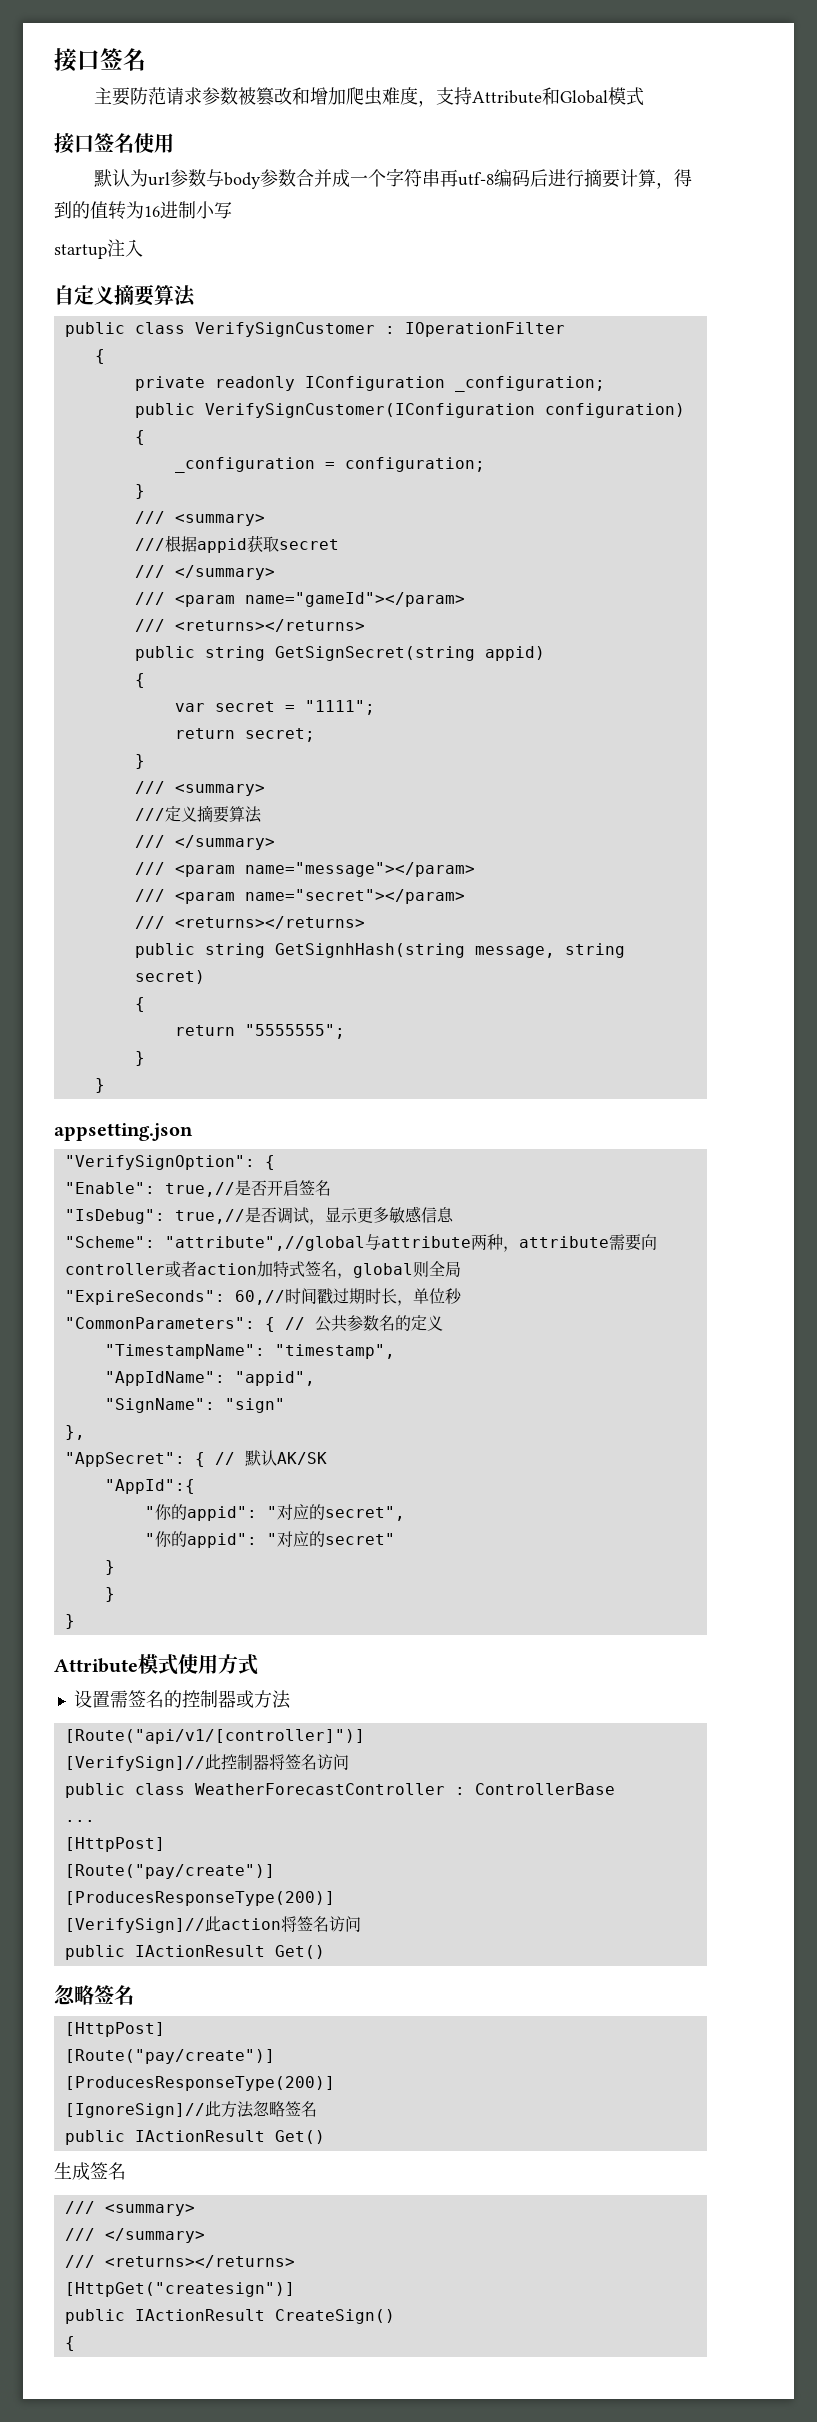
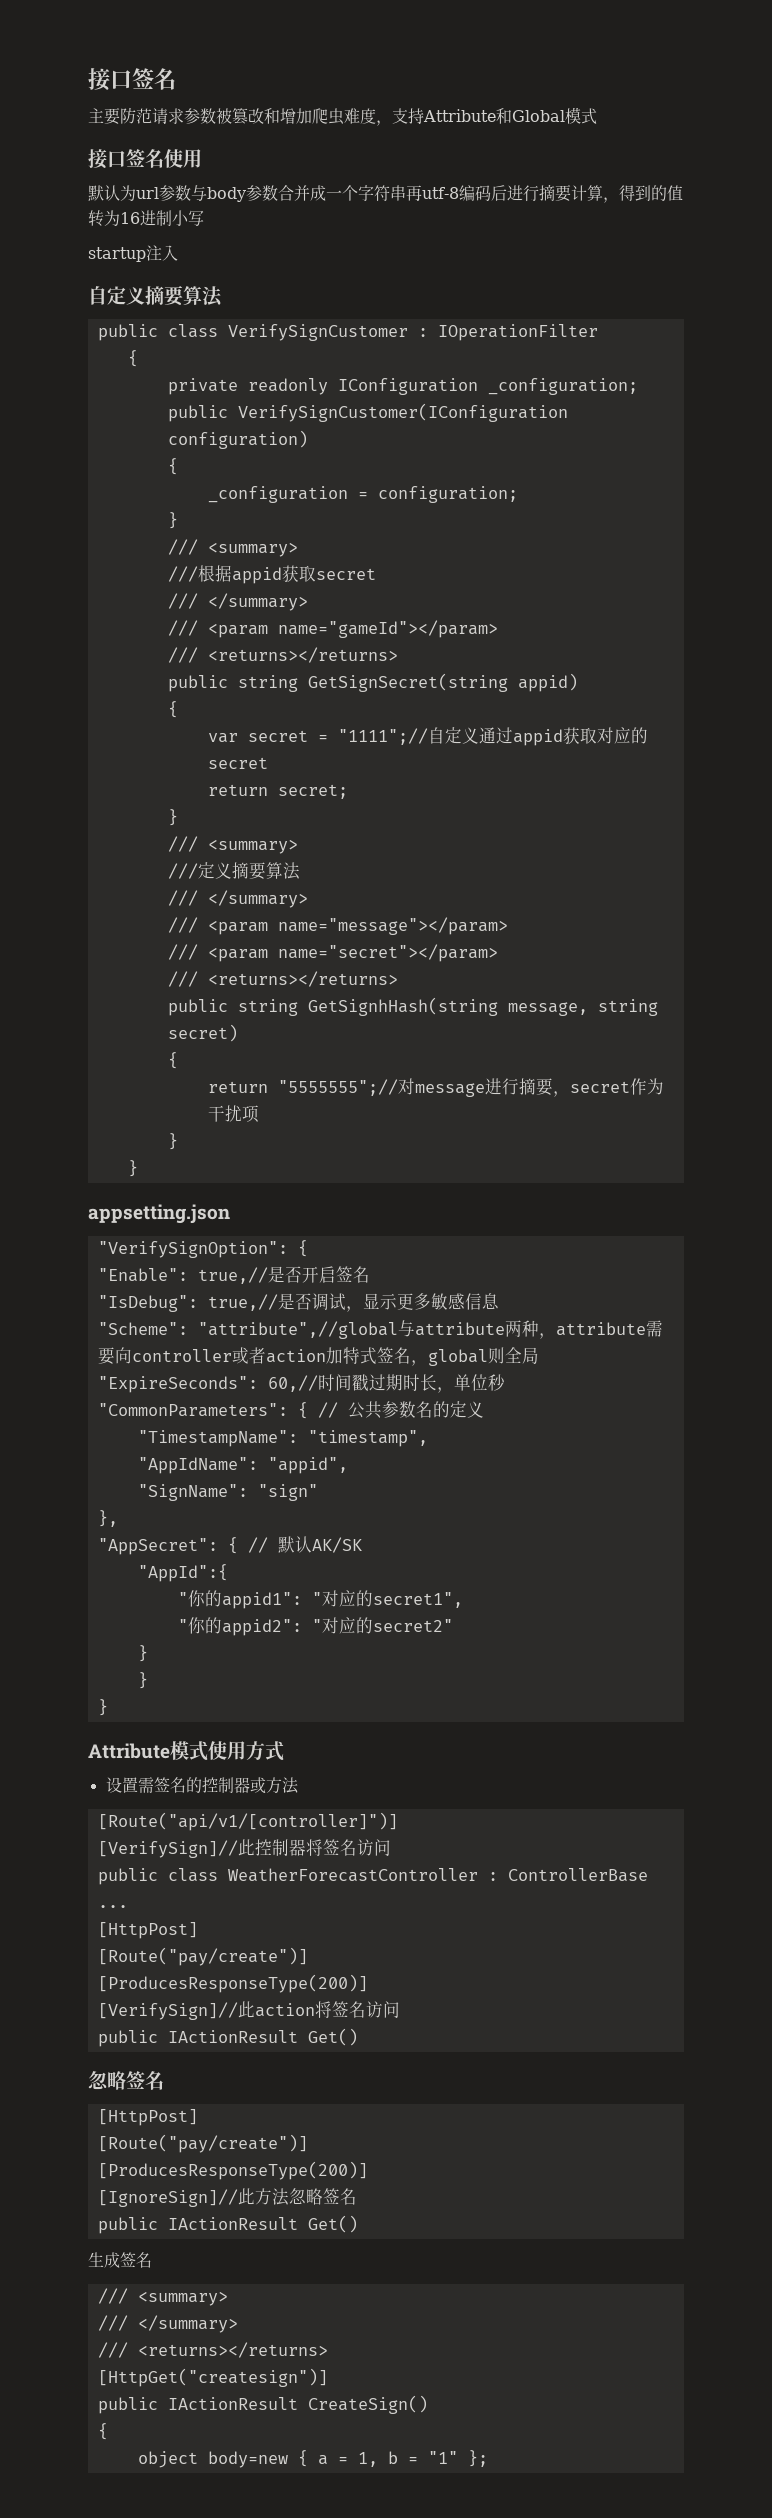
- var secret = "1111";
+ var secret = "1111";//自定义通过appid获取对应的secret
- return "5555555";
+ return "5555555";//对message进行摘要，secret作为干扰项
- "你的appid": "对应的secret",
- "你的appid": "对应的secret"
+ "你的appid1": "对应的secret1",
+ "你的appid2": "对应的secret2"
+ object body=new { a = 1, b = "1" };

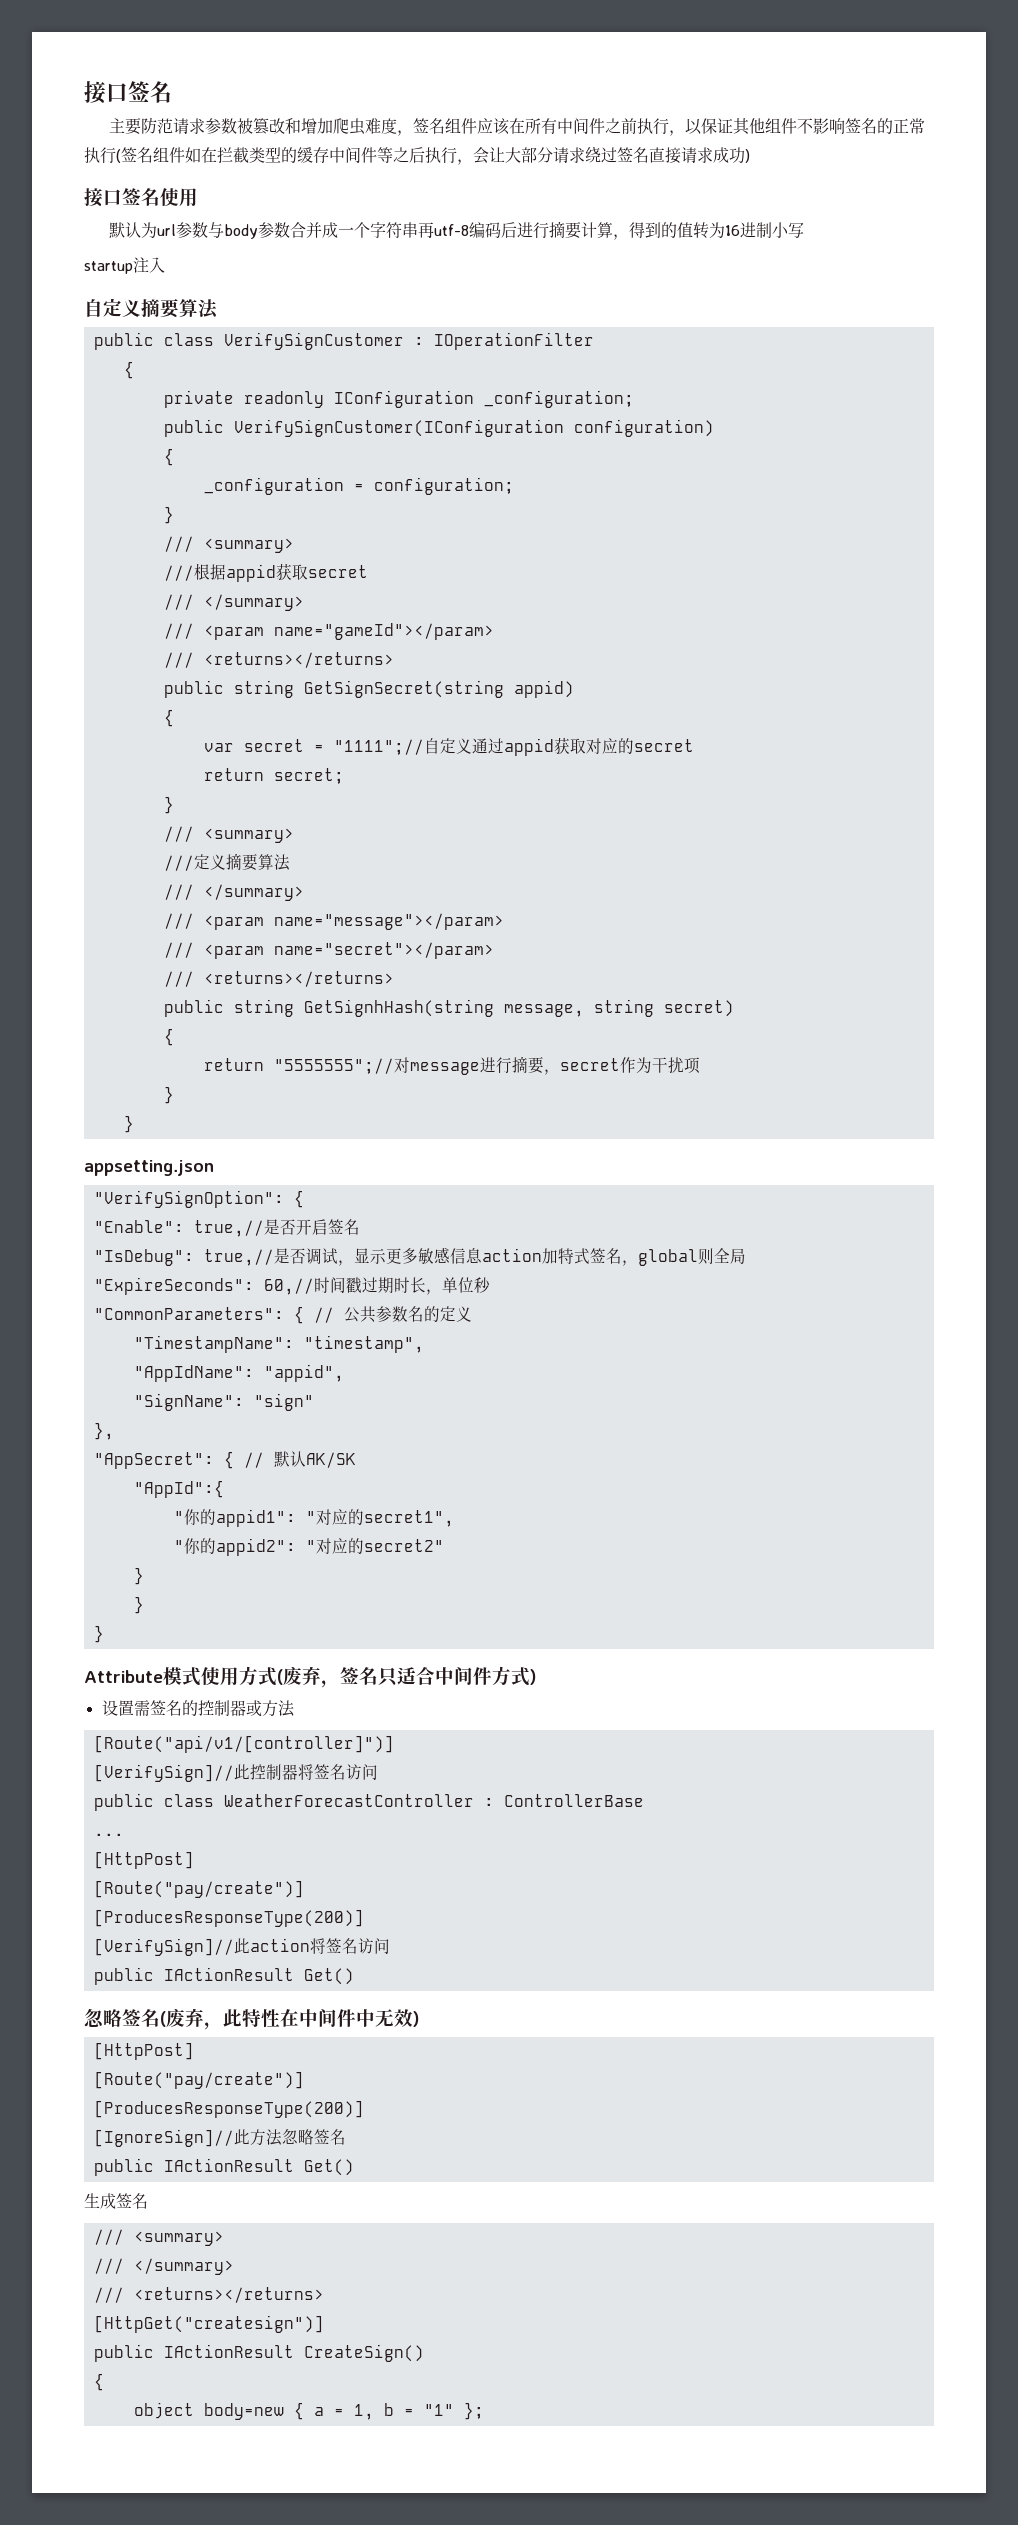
- 主要防范请求参数被篡改和增加爬虫难度，支持Attribute和Global模式
+ 主要防范请求参数被篡改和增加爬虫难度，签名组件应该在所有中间件之前执行，以保证其他组件不影响签名的正常执行(签名组件如在拦截类型的缓存中间件等之后执行，会让大部分请求绕过签名直接请求成功)
- "IsDebug": true,//是否调试，显示更多敏感信息
- "Scheme": "attribute",//global与attribute两种，attribute需要向controller或者action加特式签名，global则全局
+ "IsDebug": true,//是否调试，显示更多敏感信息action加特式签名，global则全局
- Attribute模式使用方式
+ Attribute模式使用方式(废弃，签名只适合中间件方式)
  [VerifySign]//此action将签名访问
  public IActionResult Get()
- 忽略签名
+ 忽略签名(废弃，此特性在中间件中无效)

